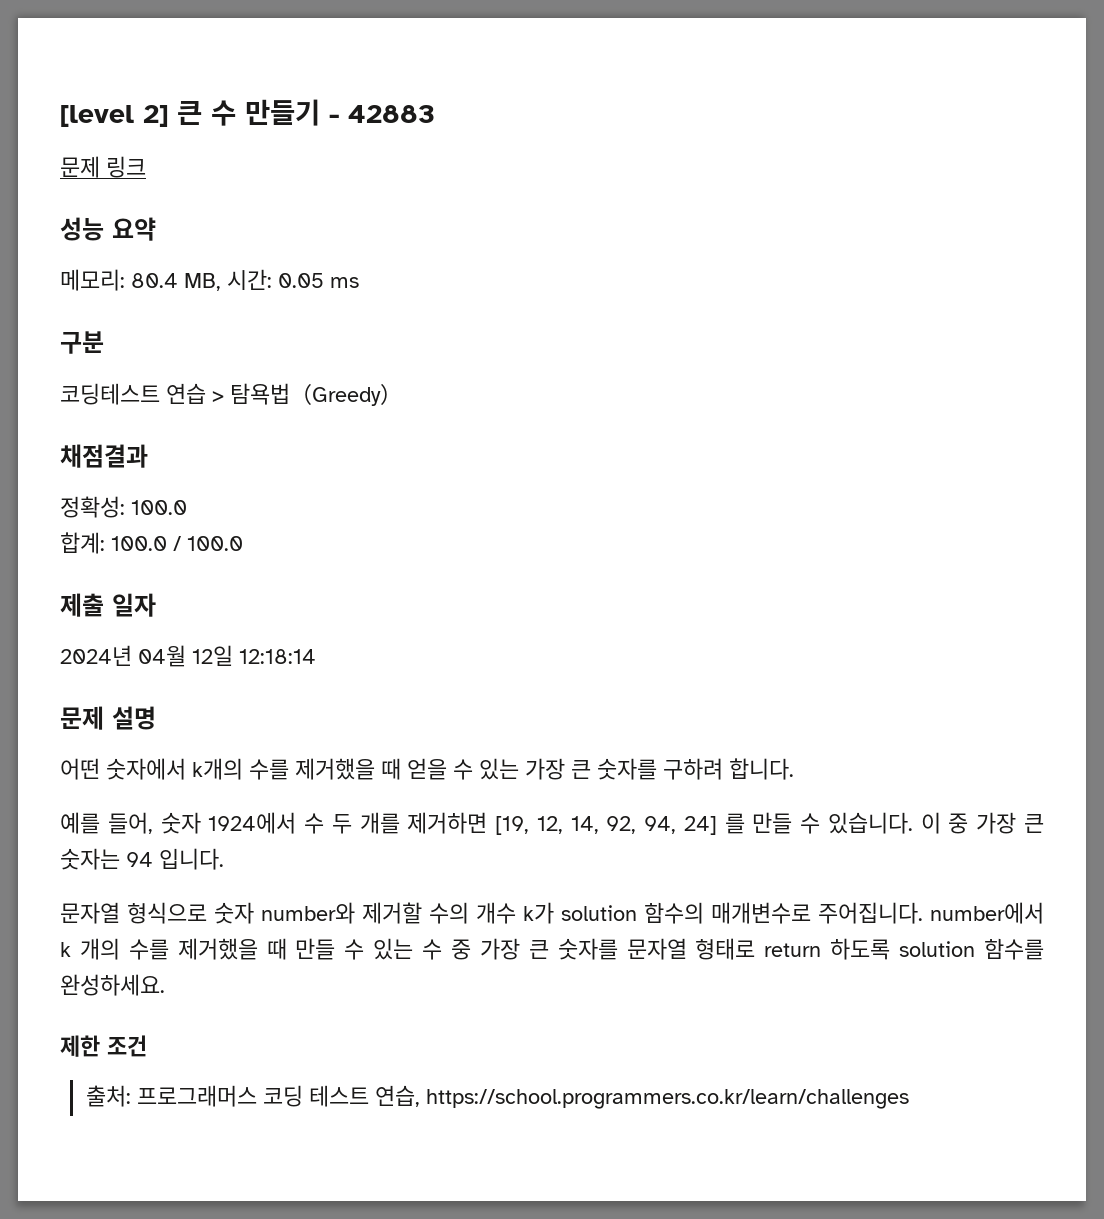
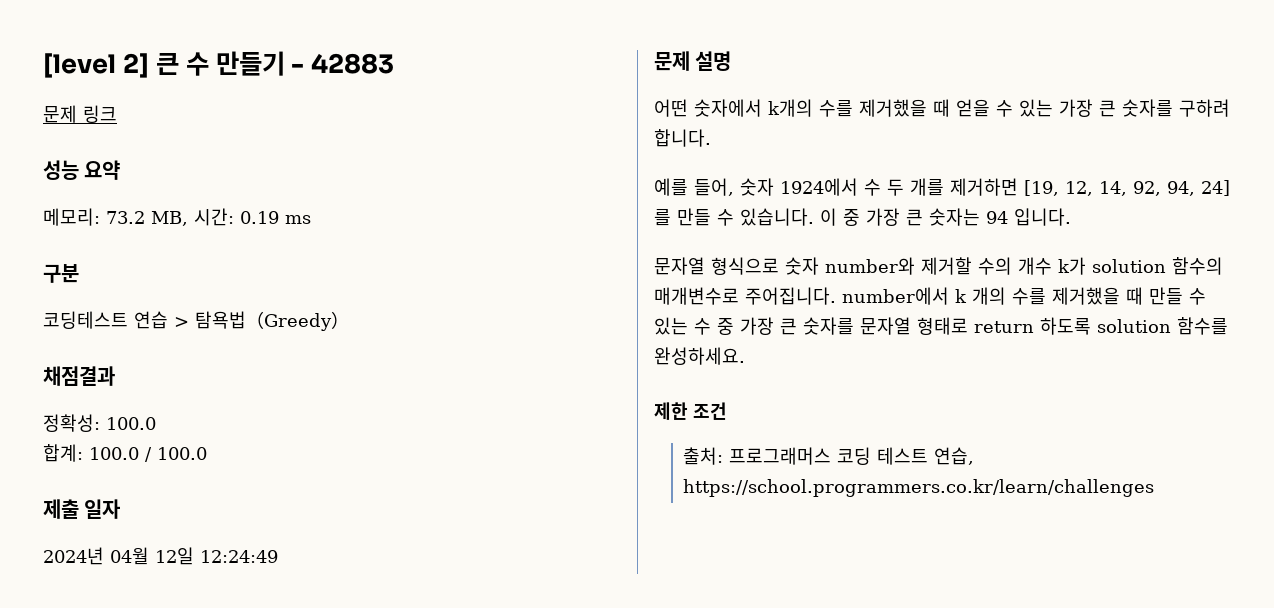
- 메모리: 80.4 MB, 시간: 0.05 ms
+ 메모리: 73.2 MB, 시간: 0.19 ms
- 2024년 04월 12일 12:18:14
+ 2024년 04월 12일 12:24:49

